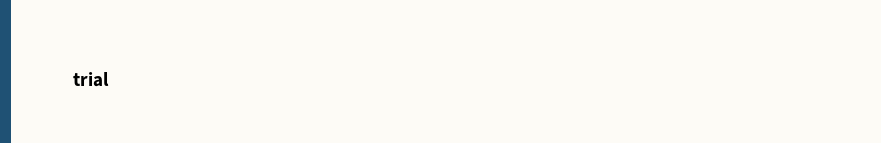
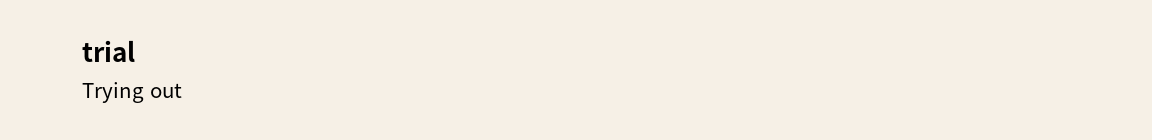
+ Trying out

